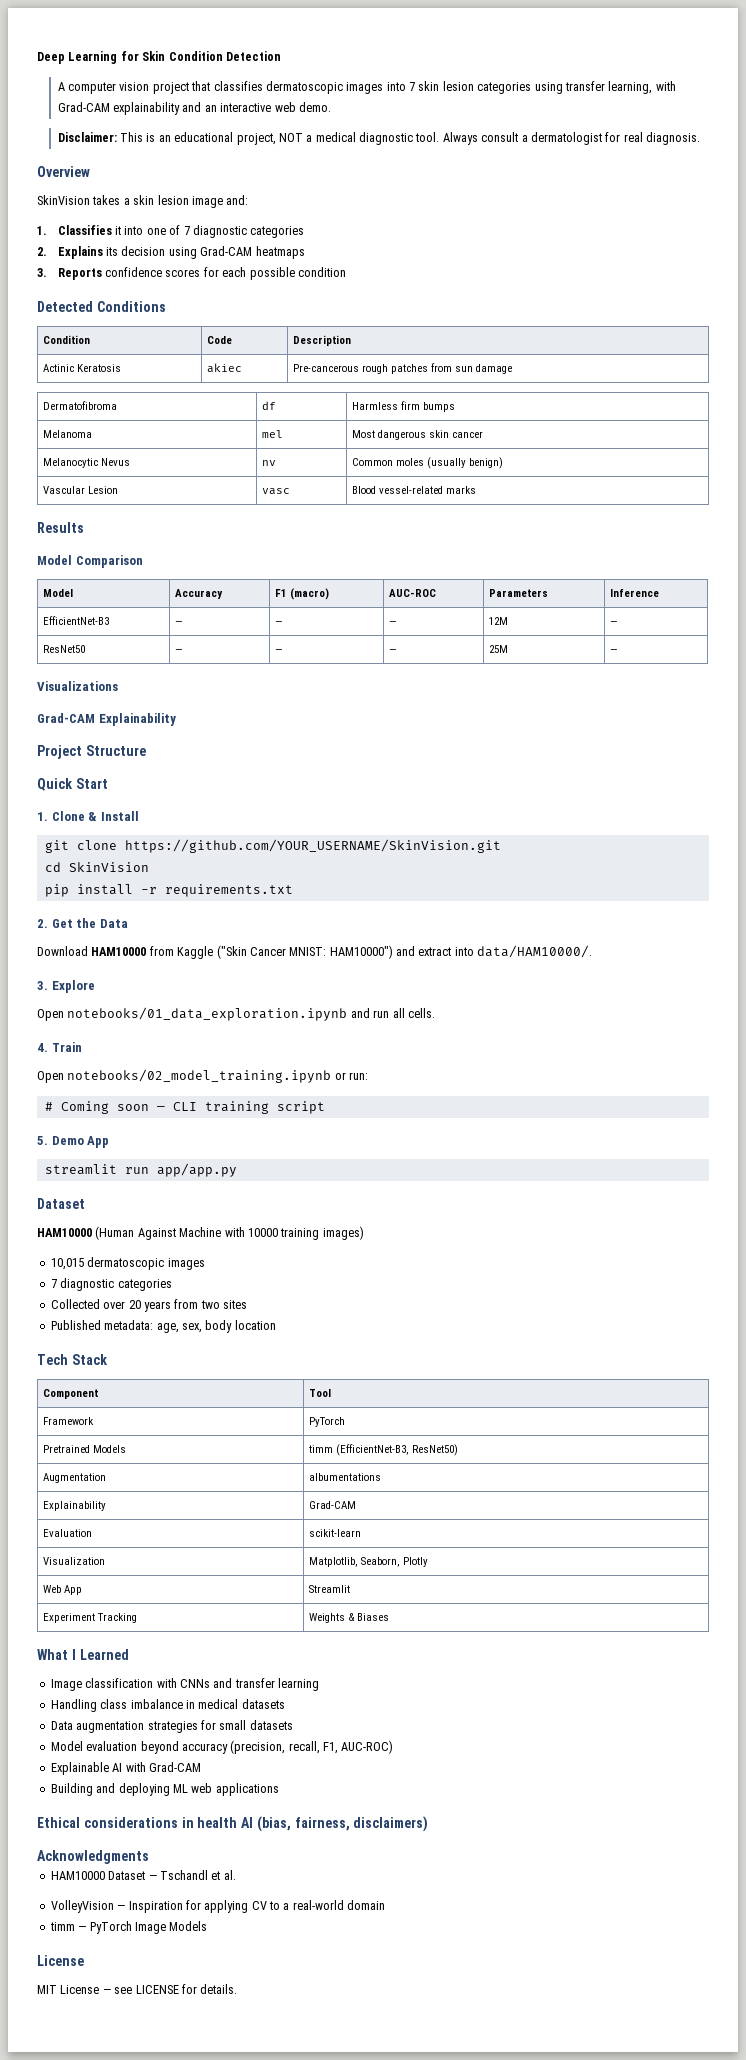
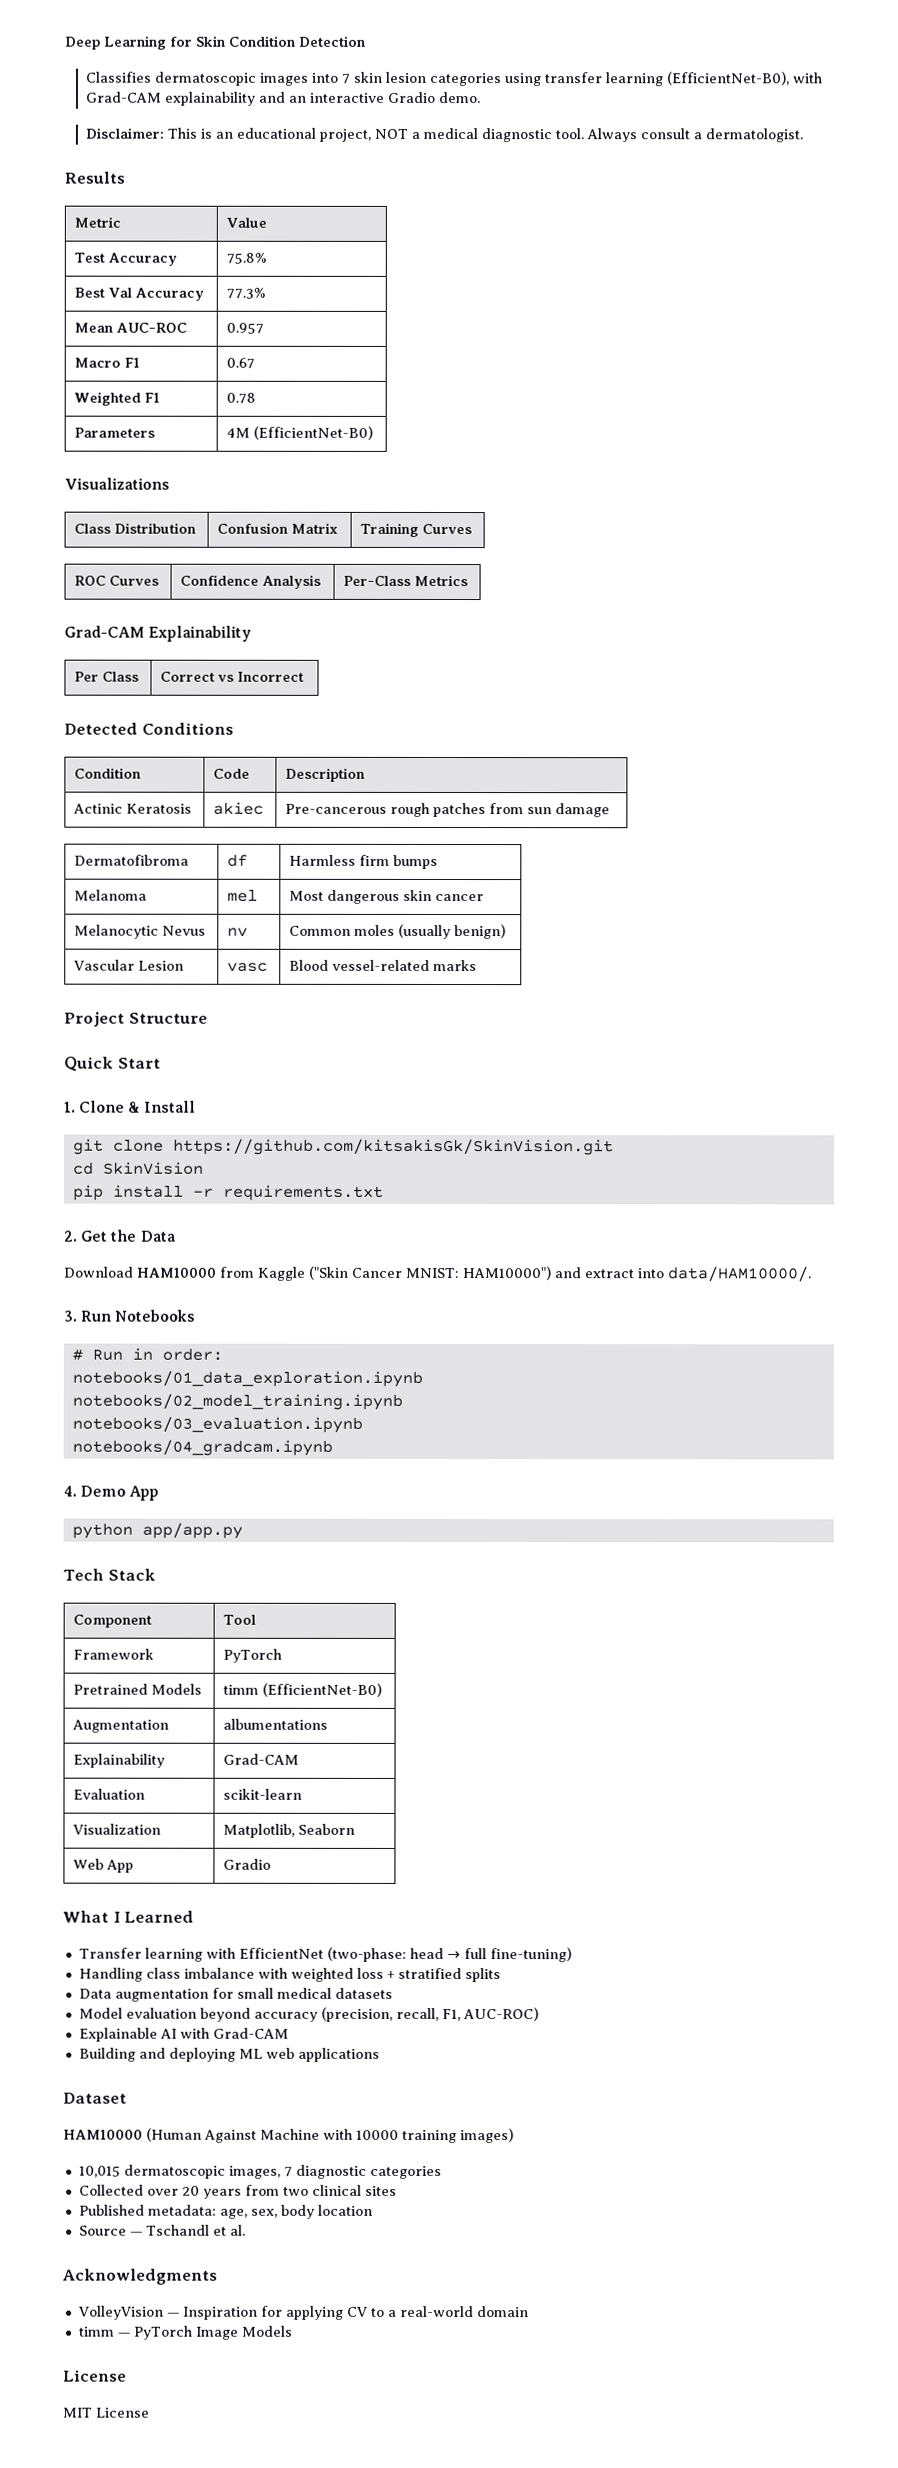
- A computer vision project that classifies dermatoscopic images into 7 skin lesion categories using transfer learning, with Grad-CAM explainability and an interactive web demo.
+ Classifies dermatoscopic images into 7 skin lesion categories using transfer learning (EfficientNet-B0), with Grad-CAM explainability and an interactive Gradio demo.
- Always consult a dermatologist for real diagnosis.
- Overview
- SkinVision takes a skin lesion image and:
- 1. Classifies it into one of 7 diagnostic categories
- 2. Explains its decision using Grad-CAM heatmaps
- 3. Reports confidence scores for each possible condition
+ Always consult a dermatologist.
+ Results
+ Metric | Value
+ Test Accuracy | 75.8%
+ Best Val Accuracy | 77.3%
+ Mean AUC-ROC | 0.957
+ Macro F1 | 0.67
+ Weighted F1 | 0.78
+ Parameters | 4M (EfficientNet-B0)
+ Visualizations
+ Class Distribution | Confusion Matrix | Training Curves
+ ROC Curves | Confidence Analysis | Per-Class Metrics
+ Grad-CAM Explainability
+ Per Class | Correct vs Incorrect
- Results
- Model Comparison
- Model | Accuracy | F1 (macro) | AUC-ROC | Parameters | Inference
- EfficientNet-B3 | — | — | — | 12M | —
- ResNet50 | — | — | — | 25M | —
- Visualizations
- Grad-CAM Explainability
- git clone https://github.com/YOUR_USERNAME/SkinVision.git
+ git clone https://github.com/kitsakisGk/SkinVision.git
- 3. Explore
- Open notebooks/01_data_exploration.ipynb and run all cells.
- 4. Train
- Open notebooks/02_model_training.ipynb or run:
- # Coming soon — CLI training script
- 5. Demo App
+ 3. Run Notebooks
+ # Run in order:
+ notebooks/01_data_exploration.ipynb
+ notebooks/02_model_training.ipynb
+ notebooks/03_evaluation.ipynb
+ notebooks/04_gradcam.ipynb
+ 4. Demo App
- streamlit run app/app.py
- Dataset
- HAM10000 (Human Against Machine with 10000 training images)
- 10,015 dermatoscopic images
- 7 diagnostic categories
- Collected over 20 years from two sites
- Published metadata: age, sex, body location
+ python app/app.py
- Pretrained Models | timm (EfficientNet-B3, ResNet50)
+ Pretrained Models | timm (EfficientNet-B0)
- Visualization | Matplotlib, Seaborn, Plotly
+ Visualization | Matplotlib, Seaborn
- Web App | Streamlit
- Experiment Tracking | Weights & Biases
+ Web App | Gradio
  What I Learned
- Image classification with CNNs and transfer learning
- Handling class imbalance in medical datasets
+ Transfer learning with EfficientNet (two-phase: head → full fine-tuning)
+ Handling class imbalance with weighted loss + stratified splits
- Data augmentation strategies for small datasets
+ Data augmentation for small medical datasets
- Ethical considerations in health AI (bias, fairness, disclaimers)
- Acknowledgments
- HAM10000 Dataset — Tschandl et al.
+ Dataset
+ HAM10000 (Human Against Machine with 10000 training images)
+ 10,015 dermatoscopic images, 7 diagnostic categories
+ Collected over 20 years from two clinical sites
+ Published metadata: age, sex, body location
+ Source — Tschandl et al.
+ Acknowledgments
- MIT License — see LICENSE for details.
+ MIT License

